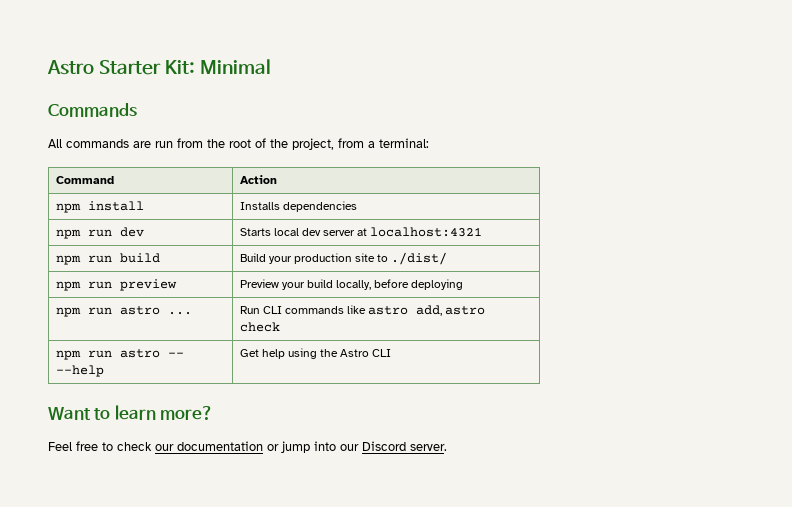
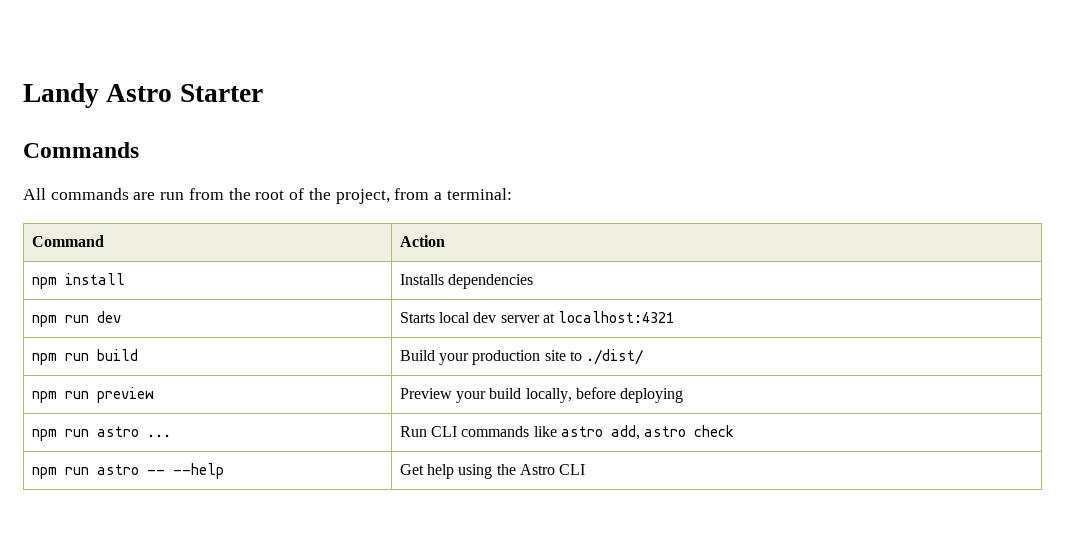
- Astro Starter Kit: Minimal
+ Landy Astro Starter
- Want to learn more?
- Feel free to check our documentation or jump into our Discord server.

